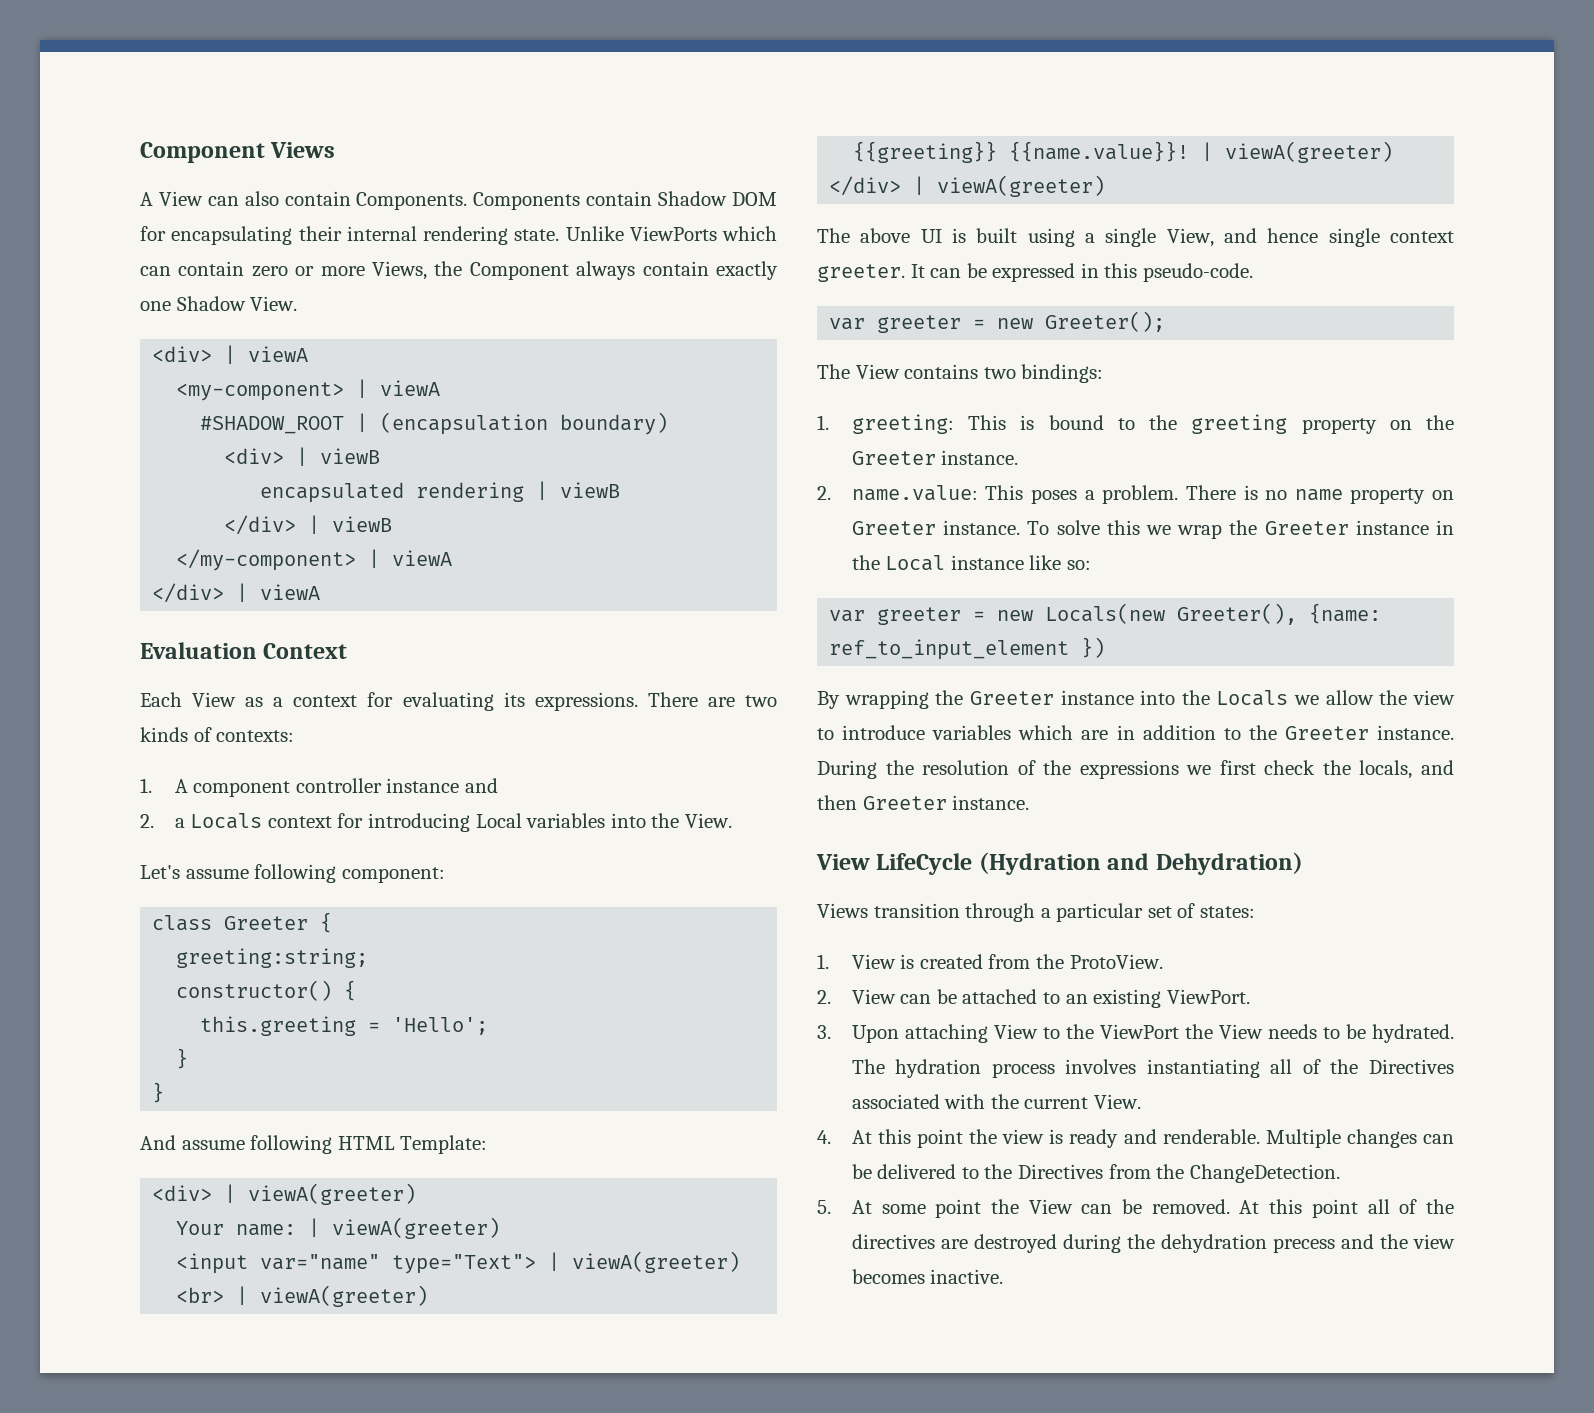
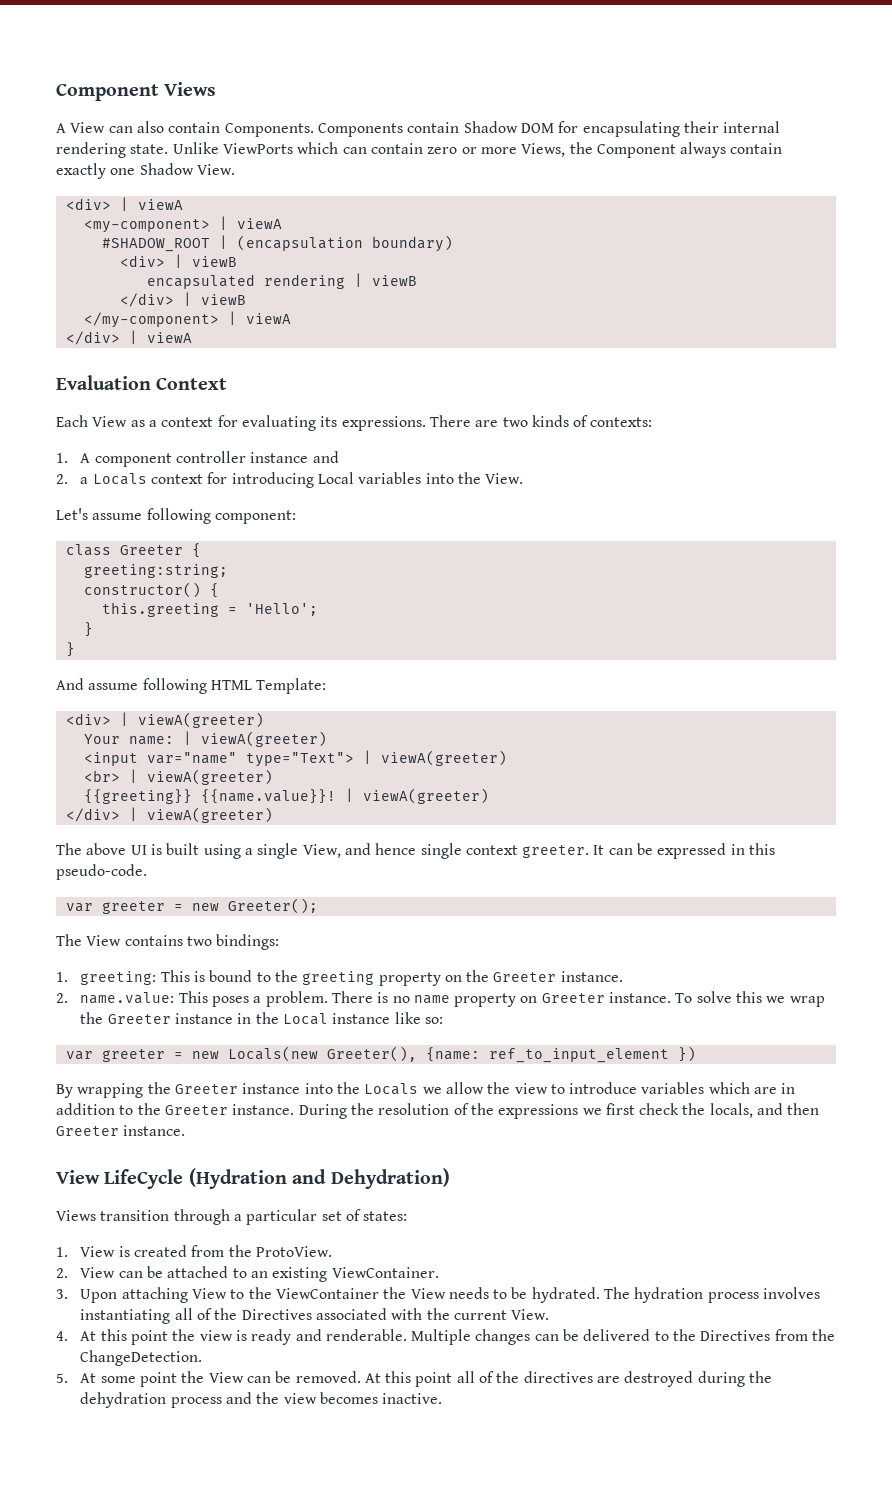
- 2. View can be attached to an existing ViewPort.
+ 2. View can be attached to an existing ViewContainer.
- 3. Upon attaching View to the ViewPort the View needs to be hydrated.
+ 3. Upon attaching View to the ViewContainer the View needs to be hydrated.
- At this point all of the directives are destroyed during the dehydration precess and the view becomes inactive.
+ At this point all of the directives are destroyed during the dehydration process and the view becomes inactive.

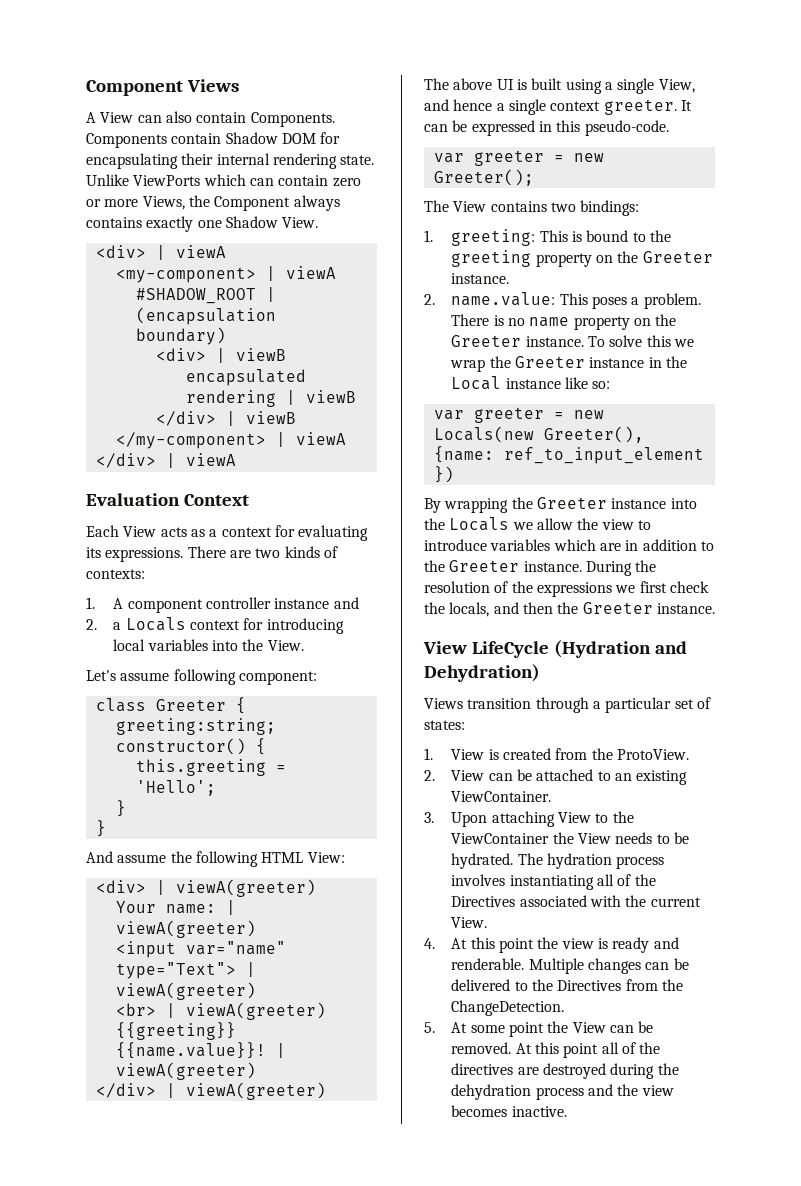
- Unlike ViewPorts which can contain zero or more Views, the Component always contain exactly one Shadow View.
+ Unlike ViewPorts which can contain zero or more Views, the Component always contains exactly one Shadow View.
- Each View as a context for evaluating its expressions.
+ Each View acts as a context for evaluating its expressions.
- 2. a Locals context for introducing Local variables into the View.
+ 2. a Locals context for introducing local variables into the View.
- And assume following HTML Template:
+ And assume the following HTML View:
- The above UI is built using a single View, and hence single context greeter.
+ The above UI is built using a single View, and hence a single context greeter.
- There is no name property on Greeter instance.
+ There is no name property on the Greeter instance.
- During the resolution of the expressions we first check the locals, and then Greeter instance.
+ During the resolution of the expressions we first check the locals, and then the Greeter instance.

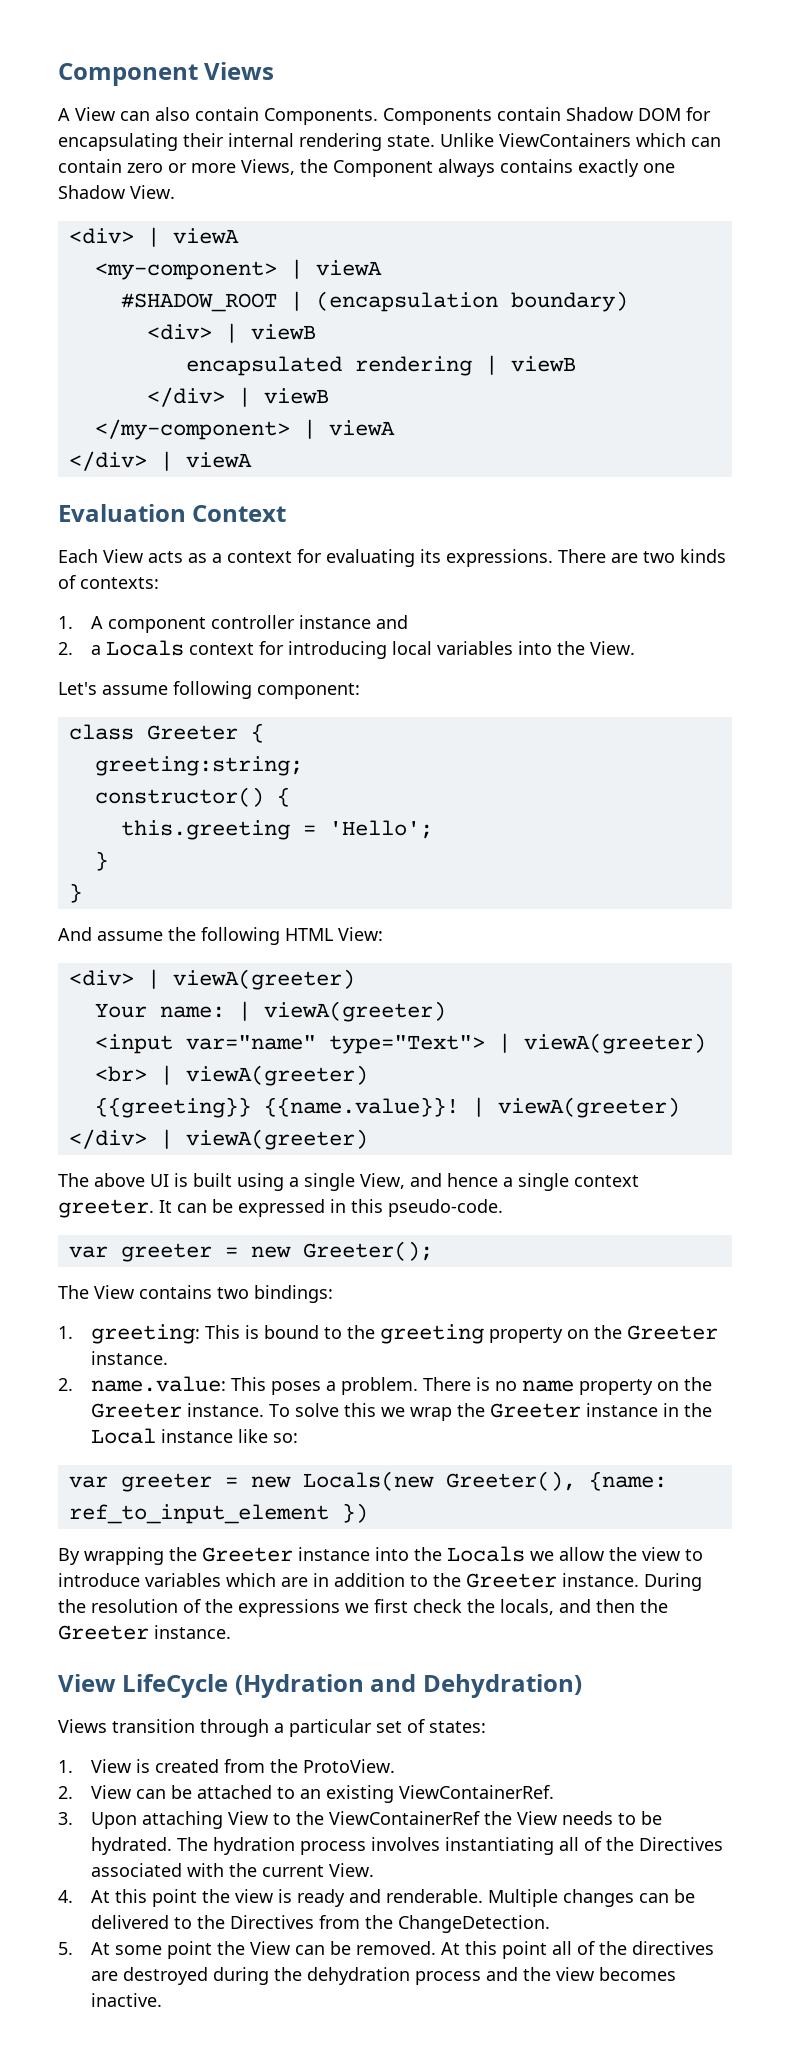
- Unlike ViewPorts which can contain zero or more Views, the Component always contains exactly one Shadow View.
+ Unlike ViewContainers which can contain zero or more Views, the Component always contains exactly one Shadow View.
- 2. View can be attached to an existing ViewContainer.
+ 2. View can be attached to an existing ViewContainerRef.
- 3. Upon attaching View to the ViewContainer the View needs to be hydrated.
+ 3. Upon attaching View to the ViewContainerRef the View needs to be hydrated.

